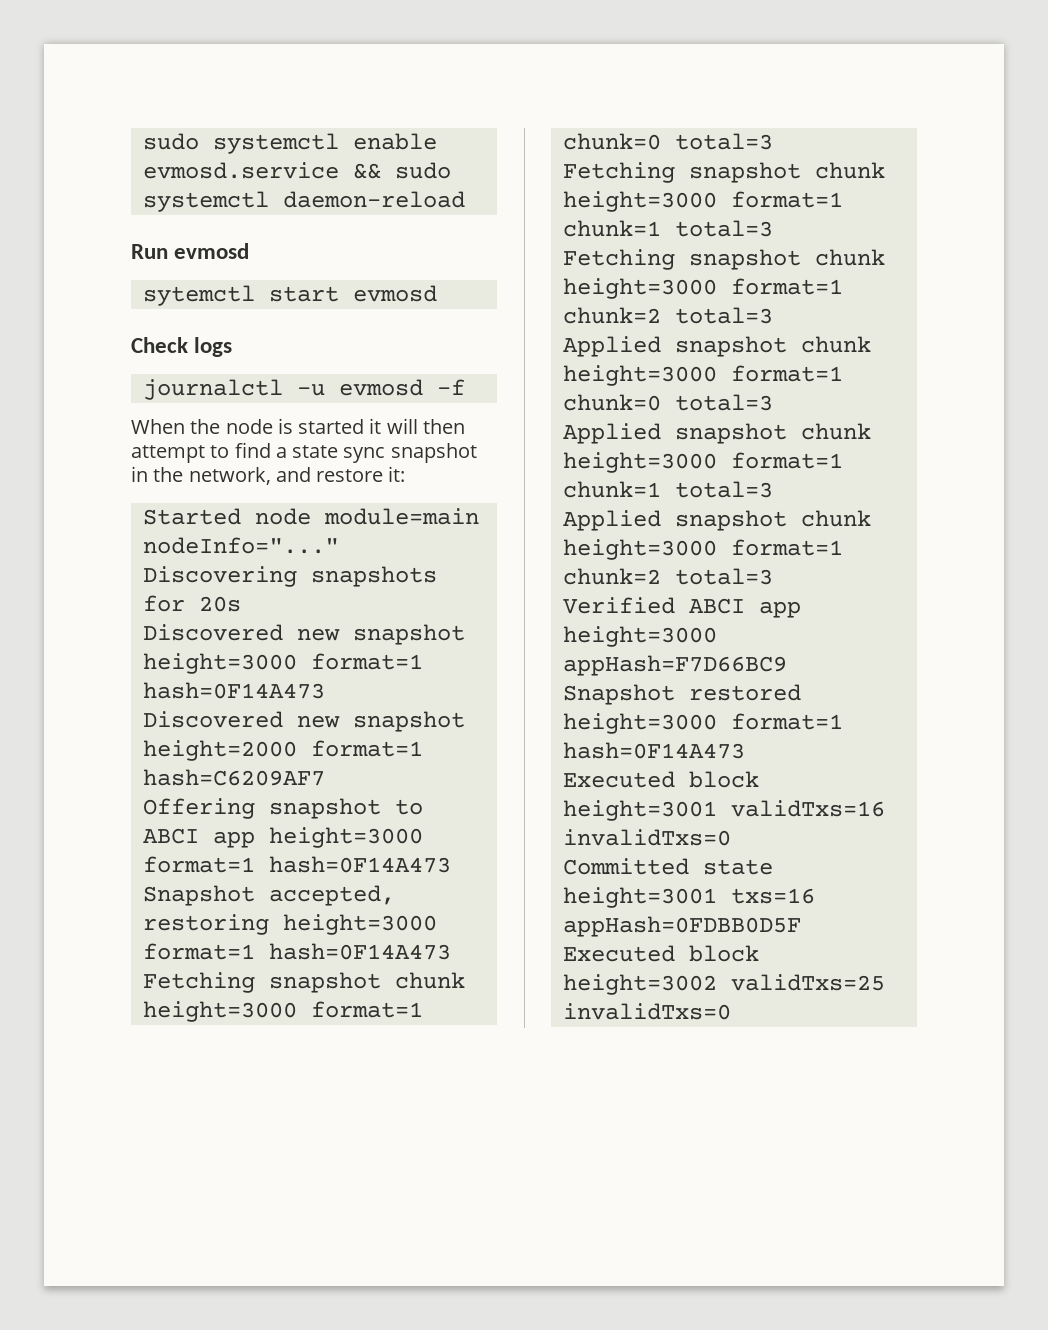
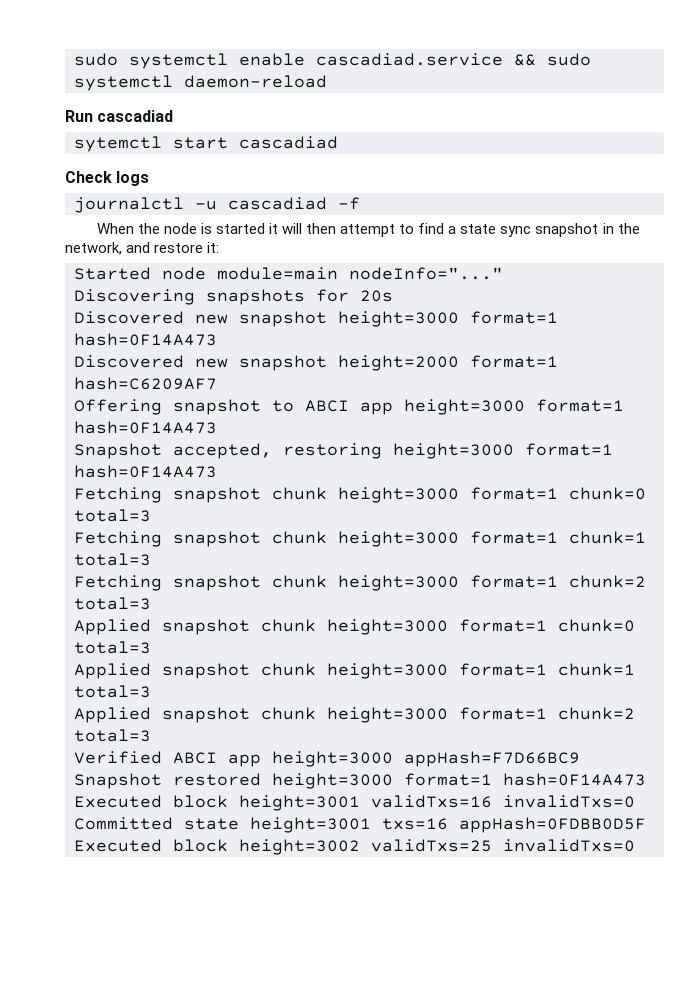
- sudo systemctl enable evmosd.service && sudo systemctl daemon-reload
+ sudo systemctl enable cascadiad.service && sudo systemctl daemon-reload
- Run evmosd
+ Run cascadiad
- sytemctl start evmosd
+ sytemctl start cascadiad
- journalctl -u evmosd -f
+ journalctl -u cascadiad -f

